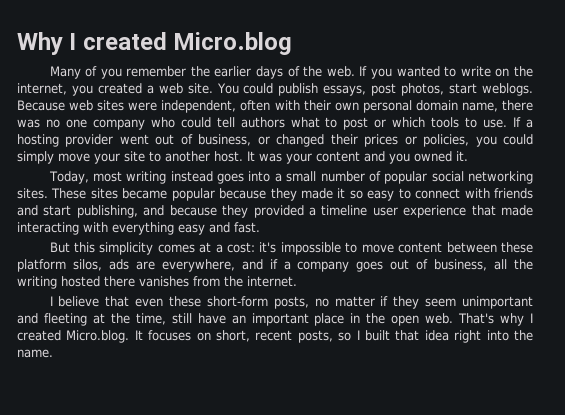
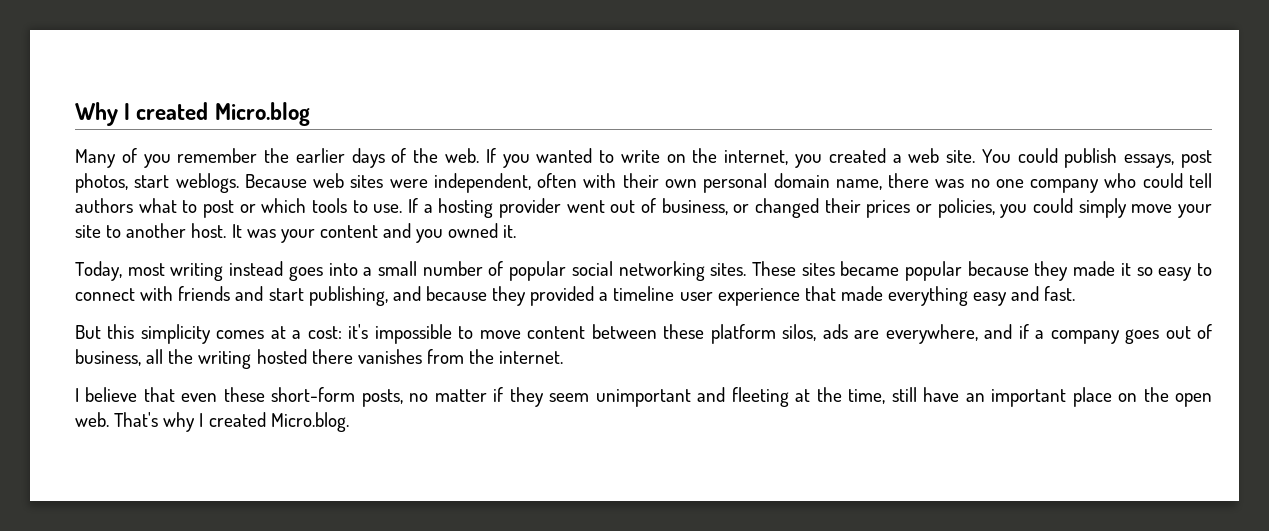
- These sites became popular because they made it so easy to connect with friends and start publishing, and because they provided a timeline user experience that made interacting with everything easy and fast.
+ These sites became popular because they made it so easy to connect with friends and start publishing, and because they provided a timeline user experience that made everything easy and fast.
- I believe that even these short-form posts, no matter if they seem unimportant and fleeting at the time, still have an important place in the open web.
+ I believe that even these short-form posts, no matter if they seem unimportant and fleeting at the time, still have an important place on the open web.
- That's why I created Micro.blog. It focuses on short, recent posts, so I built that idea right into the name.
+ That's why I created Micro.blog.

